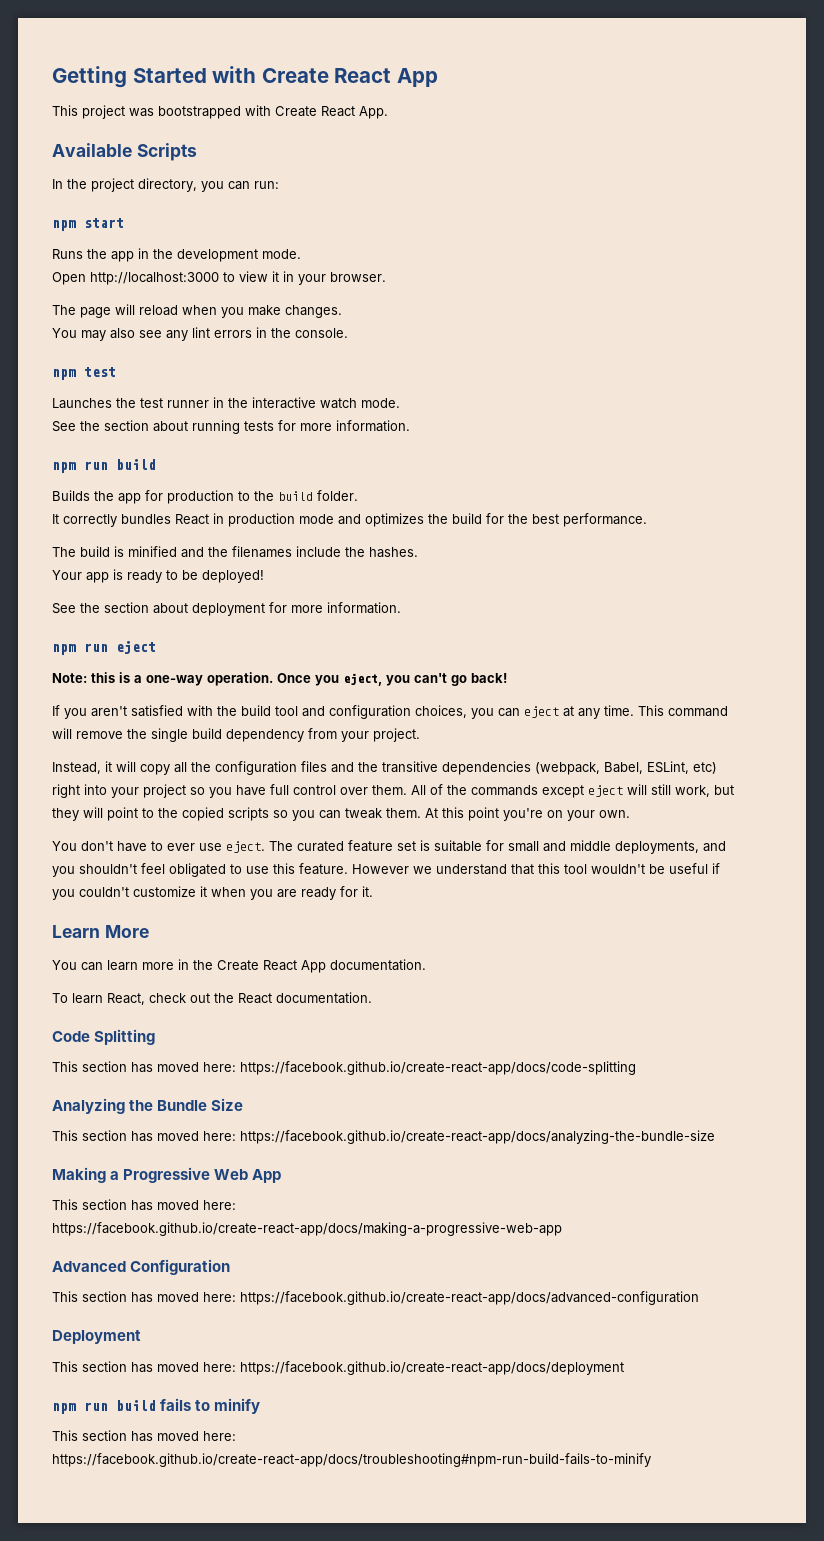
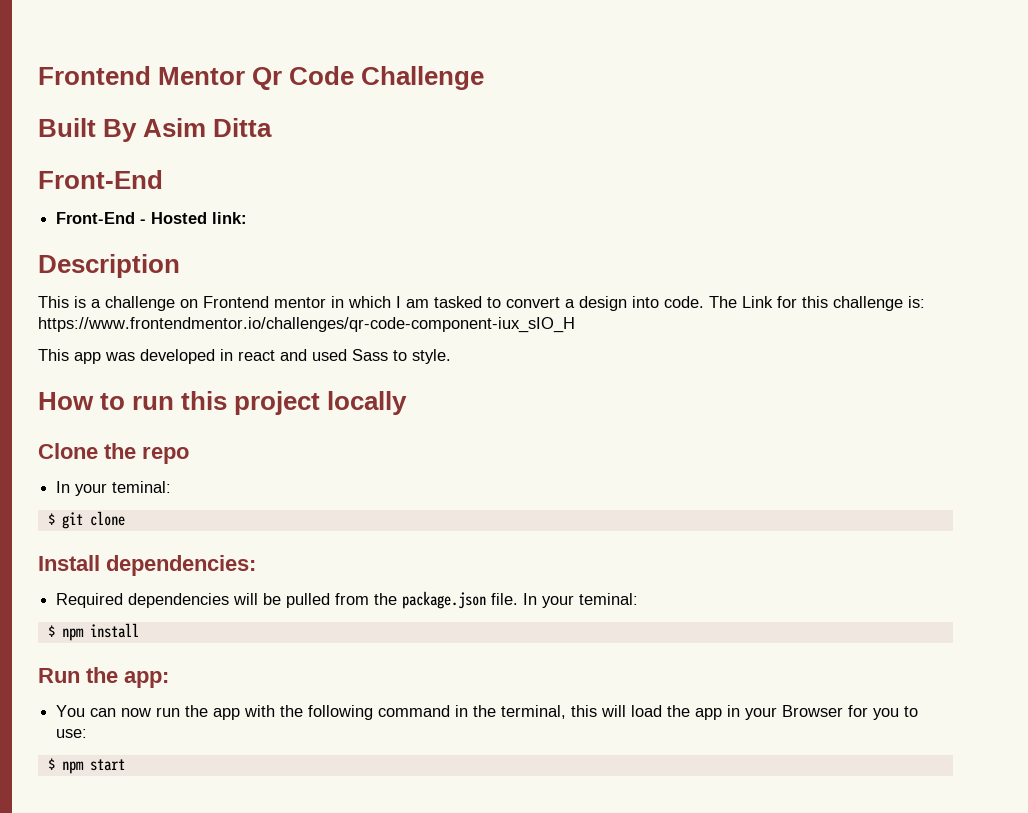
- Getting Started with Create React App
- This project was bootstrapped with Create React App.
- Available Scripts
- In the project directory, you can run:
- npm start
- Runs the app in the development mode.
- Open http://localhost:3000 to view it in your browser.
- The page will reload when you make changes.
- You may also see any lint errors in the console.
- npm test
- Launches the test runner in the interactive watch mode.
- See the section about running tests for more information.
- npm run build
- Builds the app for production to the build folder.
- It correctly bundles React in production mode and optimizes the build for the best performance.
- The build is minified and the filenames include the hashes.
- Your app is ready to be deployed!
- See the section about deployment for more information.
- npm run eject
- Note: this is a one-way operation. Once you eject, you can't go back!
- If you aren't satisfied with the build tool and configuration choices, you can eject at any time. This command will remove the single build dependency from your project.
- Instead, it will copy all the configuration files and the transitive dependencies (webpack, Babel, ESLint, etc) right into your project so you have full control over them. All of the commands except eject will still work, but they will point to the copied scripts so you can tweak them. At this point you're on your own.
- You don't have to ever use eject. The curated feature set is suitable for small and middle deployments, and you shouldn't feel obligated to use this feature. However we understand that this tool wouldn't be useful if you couldn't customize it when you are ready for it.
- Learn More
- You can learn more in the Create React App documentation.
- To learn React, check out the React documentation.
- Code Splitting
- This section has moved here: https://facebook.github.io/create-react-app/docs/code-splitting
- Analyzing the Bundle Size
- This section has moved here: https://facebook.github.io/create-react-app/docs/analyzing-the-bundle-size
- Making a Progressive Web App
- This section has moved here: https://facebook.github.io/create-react-app/docs/making-a-progressive-web-app
- Advanced Configuration
- This section has moved here: https://facebook.github.io/create-react-app/docs/advanced-configuration
- Deployment
- This section has moved here: https://facebook.github.io/create-react-app/docs/deployment
- npm run build fails to minify
- This section has moved here: https://facebook.github.io/create-react-app/docs/troubleshooting#npm-run-build-fails-to-minify
+ Frontend Mentor Qr Code Challenge
+ Built By Asim Ditta
+ Front-End
+ Front-End - Hosted link:
+ Description
+ This is a challenge on Frontend mentor in which I am tasked to convert a design into code. The Link for this challenge is: https://www.frontendmentor.io/challenges/qr-code-component-iux_sIO_H
+ This app was developed in react and used Sass to style.
+ How to run this project locally
+ Clone the repo
+ In your teminal:
+ $ git clone
+ Install dependencies:
+ Required dependencies will be pulled from the package.json file. In your teminal:
+ $ npm install
+ Run the app:
+ You can now run the app with the following command in the terminal, this will load the app in your Browser for you to use:
+ $ npm start

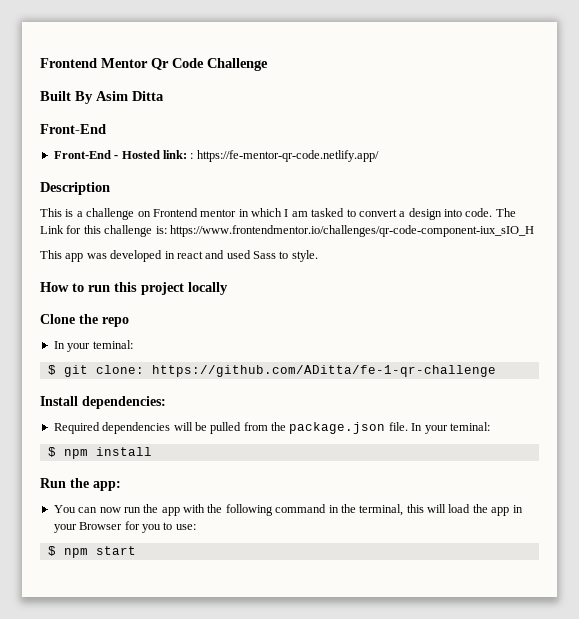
- Front-End - Hosted link:
+ Front-End - Hosted link: : https://fe-mentor-qr-code.netlify.app/
- $ git clone
+ $ git clone: https://github.com/ADitta/fe-1-qr-challenge

